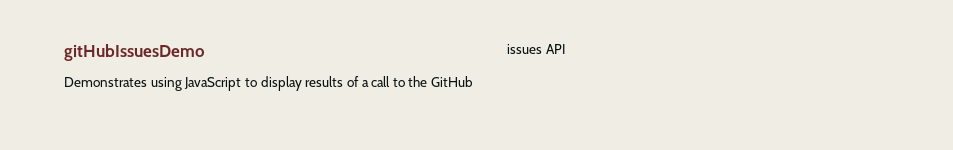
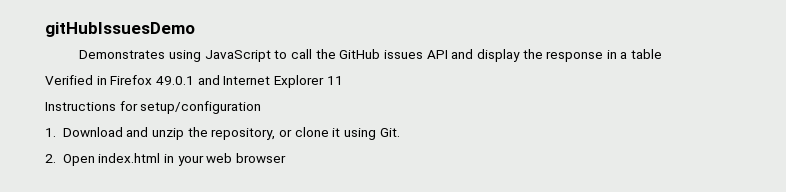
- Demonstrates using JavaScript to display results of a call to the GitHub issues API
+ Demonstrates using JavaScript to call the GitHub issues API and display the response in a table
+ Verified in Firefox 49.0.1 and Internet Explorer 11
+ Instructions for setup/configuration
+ 1. Download and unzip the repository, or clone it using Git.
+ 2. Open index.html in your web browser

